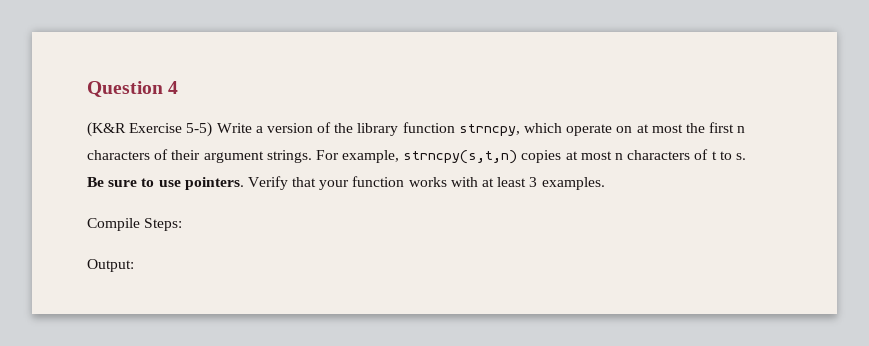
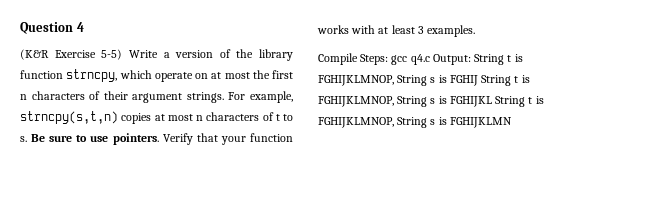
- Compile Steps:
- Output:
+ Compile Steps: gcc q4.c Output: String t is FGHIJKLMNOP, String s is FGHIJ String t is FGHIJKLMNOP, String s is FGHIJKL String t is FGHIJKLMNOP, String s is FGHIJKLMN

